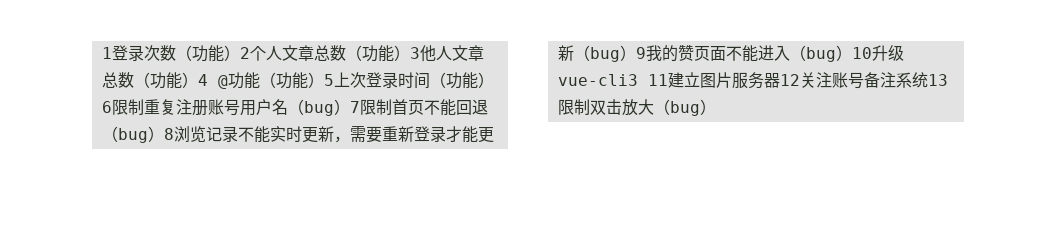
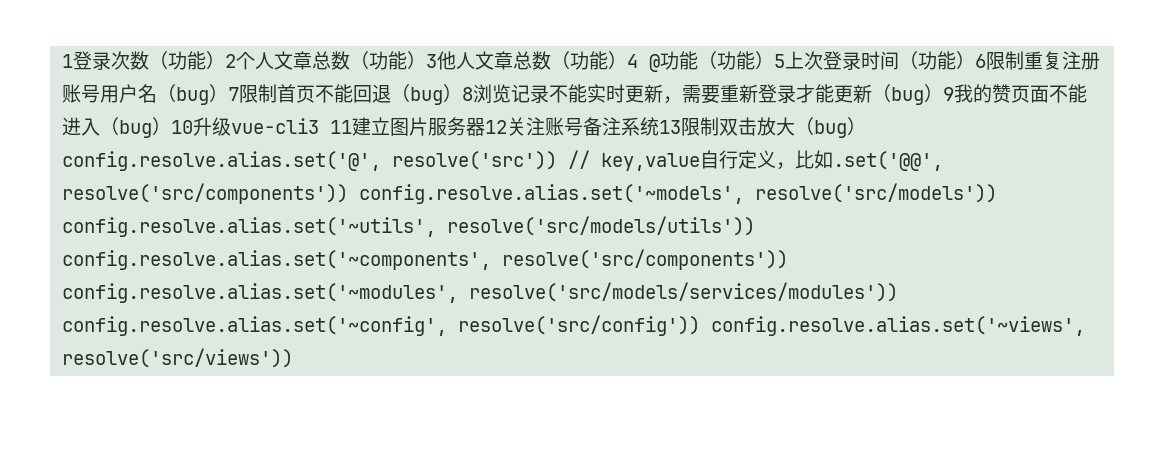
- 1登录次数（功能）2个人文章总数（功能）3他人文章总数（功能）4 @功能（功能）5上次登录时间（功能）6限制重复注册账号用户名（bug）7限制首页不能回退（bug）8浏览记录不能实时更新，需要重新登录才能更新（bug）9我的赞页面不能进入（bug）10升级vue-cli3 11建立图片服务器12关注账号备注系统13限制双击放大（bug）
+ 1登录次数（功能）2个人文章总数（功能）3他人文章总数（功能）4 @功能（功能）5上次登录时间（功能）6限制重复注册账号用户名（bug）7限制首页不能回退（bug）8浏览记录不能实时更新，需要重新登录才能更新（bug）9我的赞页面不能进入（bug）10升级vue-cli3 11建立图片服务器12关注账号备注系统13限制双击放大（bug）config.resolve.alias.set('@', resolve('src')) // key,value自行定义，比如.set('@@', resolve('src/components')) config.resolve.alias.set('~models', resolve('src/models')) config.resolve.alias.set('~utils', resolve('src/models/utils')) config.resolve.alias.set('~components', resolve('src/components')) config.resolve.alias.set('~modules', resolve('src/models/services/modules')) config.resolve.alias.set('~config', resolve('src/config')) config.resolve.alias.set('~views', resolve('src/views'))

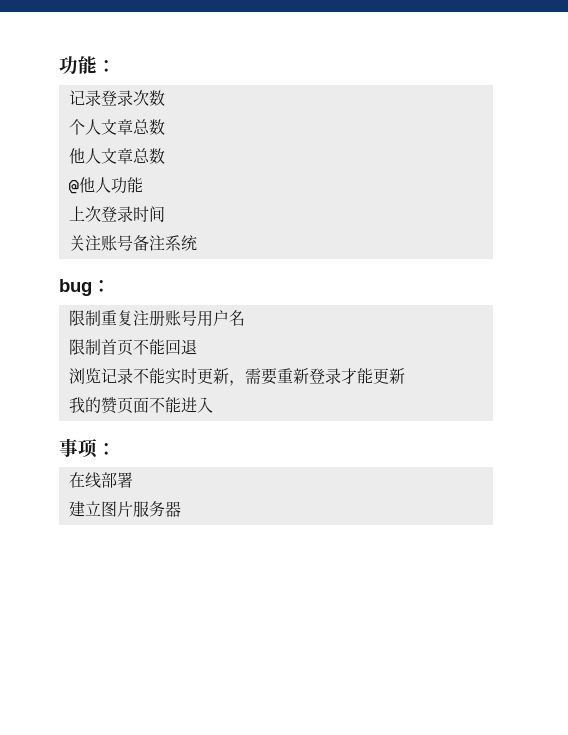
- 1登录次数（功能）2个人文章总数（功能）3他人文章总数（功能）4 @功能（功能）5上次登录时间（功能）6限制重复注册账号用户名（bug）7限制首页不能回退（bug）8浏览记录不能实时更新，需要重新登录才能更新（bug）9我的赞页面不能进入（bug）10升级vue-cli3 11建立图片服务器12关注账号备注系统13限制双击放大（bug）config.resolve.alias.set('@', resolve('src')) // key,value自行定义，比如.set('@@', resolve('src/components')) config.resolve.alias.set('~models', resolve('src/models')) config.resolve.alias.set('~utils', resolve('src/models/utils')) config.resolve.alias.set('~components', resolve('src/components')) config.resolve.alias.set('~modules', resolve('src/models/services/modules')) config.resolve.alias.set('~config', resolve('src/config')) config.resolve.alias.set('~views', resolve('src/views'))
+ 功能：
+ 记录登录次数
+ 个人文章总数
+ 他人文章总数
+ @他人功能
+ 上次登录时间
+ 关注账号备注系统
+ bug：
+ 限制重复注册账号用户名
+ 限制首页不能回退
+ 浏览记录不能实时更新，需要重新登录才能更新
+ 我的赞页面不能进入
+ 事项：
+ 在线部署
+ 建立图片服务器

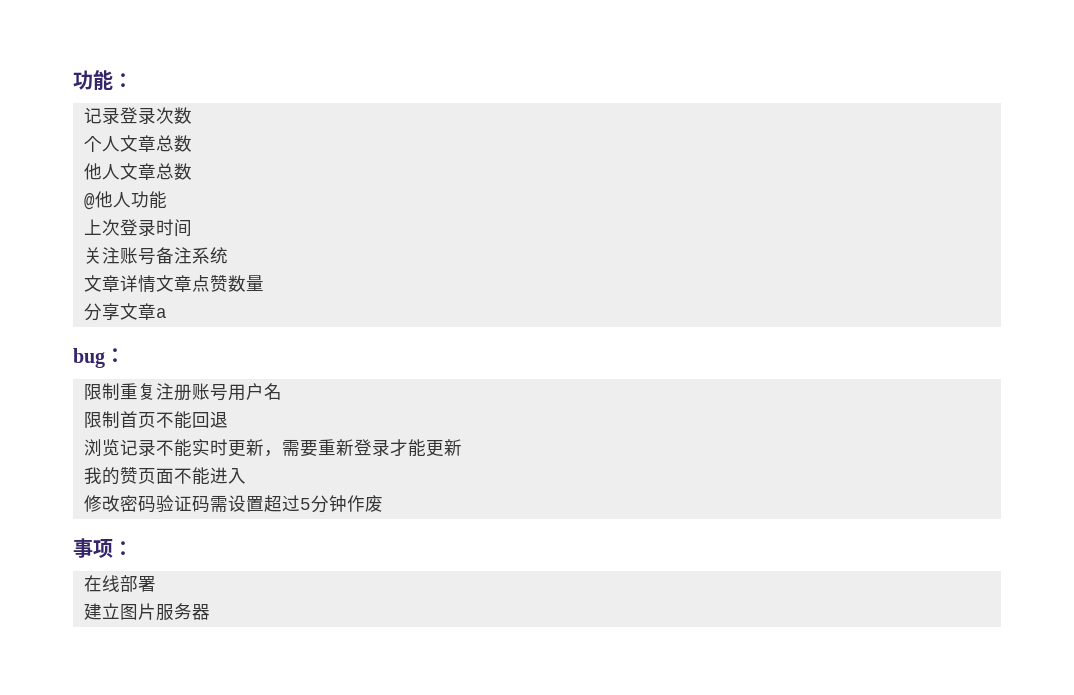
+ 文章详情文章点赞数量
+ 分享文章a
+ 修改密码验证码需设置超过5分钟作废

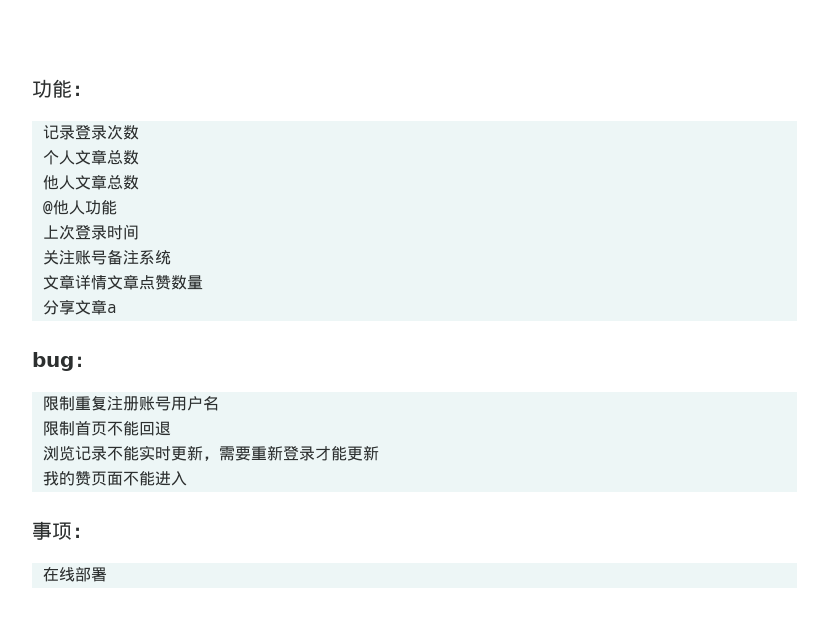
- 修改密码验证码需设置超过5分钟作废
- 建立图片服务器

